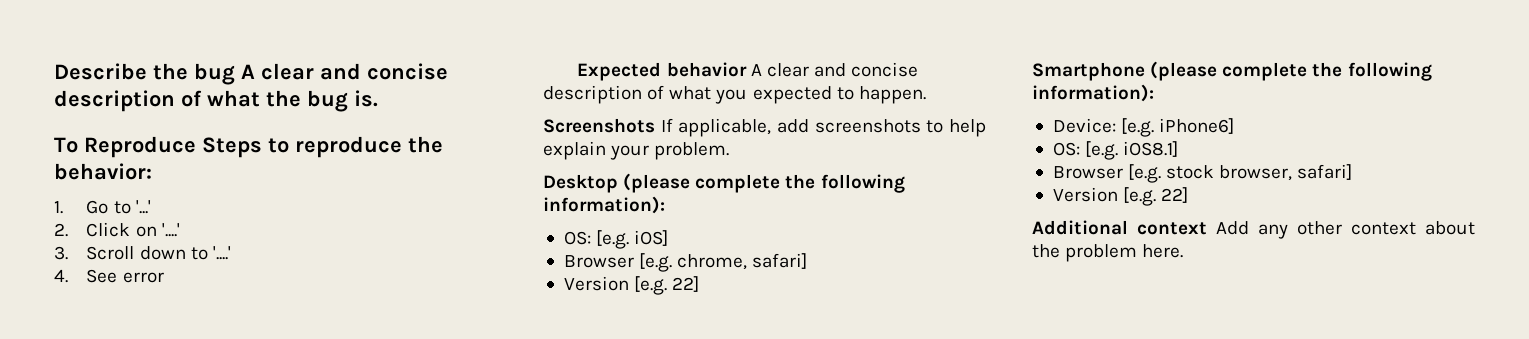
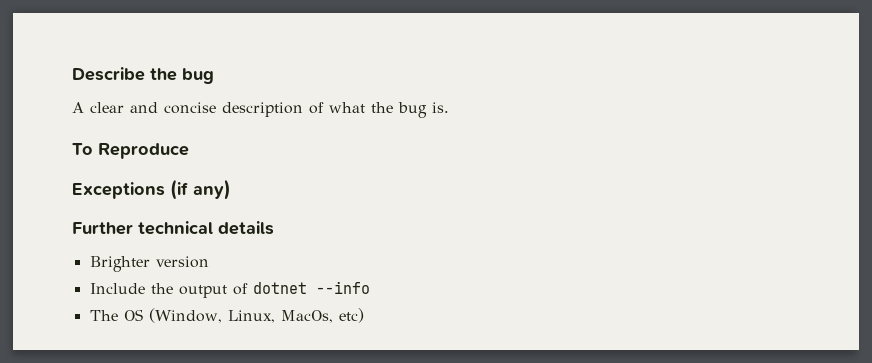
- Describe the bug A clear and concise description of what the bug is.
+ Describe the bug
+ A clear and concise description of what the bug is.
- To Reproduce Steps to reproduce the behavior:
- 1. Go to '...'
- 2. Click on '....'
- 3. Scroll down to '....'
- 4. See error
- Expected behavior A clear and concise description of what you expected to happen.
- Screenshots If applicable, add screenshots to help explain your problem.
- Desktop (please complete the following information):
- OS: [e.g. iOS]
- Browser [e.g. chrome, safari]
- Version [e.g. 22]
- Smartphone (please complete the following information):
- Device: [e.g. iPhone6]
- OS: [e.g. iOS8.1]
- Browser [e.g. stock browser, safari]
- Version [e.g. 22]
- Additional context Add any other context about the problem here.
+ To Reproduce
+ Exceptions (if any)
+ Further technical details
+ Brighter version
+ Include the output of dotnet --info
+ The OS (Window, Linux, MacOs, etc)

